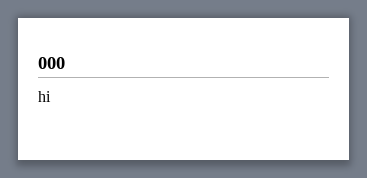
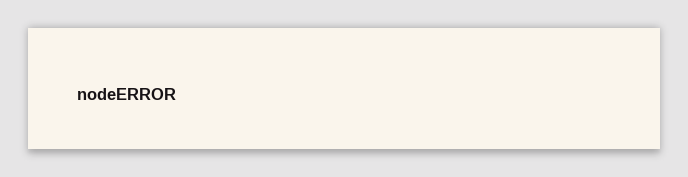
- 000
- hi
+ nodeERROR

